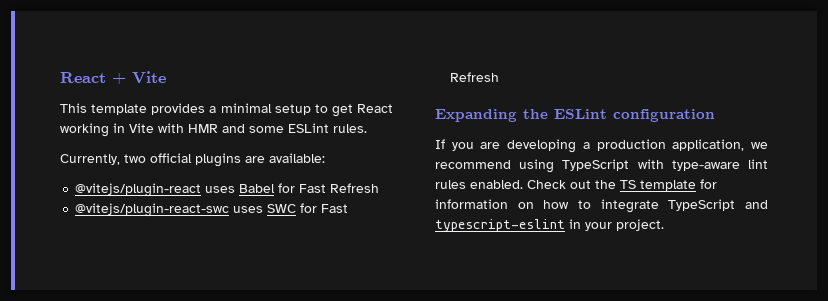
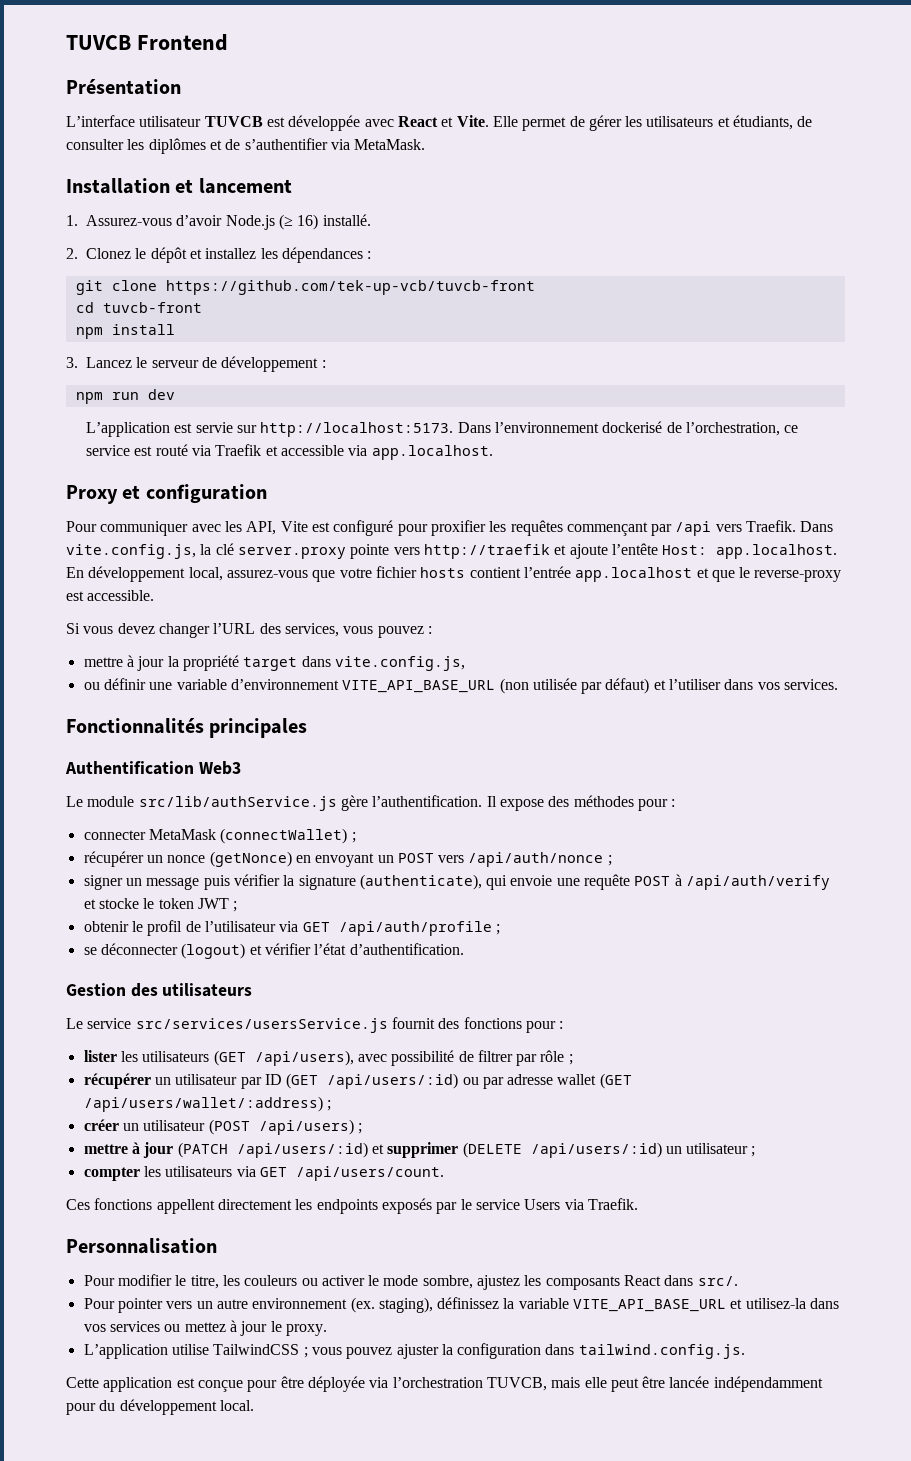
- React + Vite
- This template provides a minimal setup to get React working in Vite with HMR and some ESLint rules.
- Currently, two official plugins are available:
- @vitejs/plugin-react uses Babel for Fast Refresh
- @vitejs/plugin-react-swc uses SWC for Fast Refresh
- Expanding the ESLint configuration
- If you are developing a production application, we recommend using TypeScript with type-aware lint rules enabled. Check out the TS template for information on how to integrate TypeScript and typescript-eslint in your project.
+ TUVCB Frontend
+ Présentation
+ L’interface utilisateur TUVCB est développée avec React et Vite. Elle permet de gérer les utilisateurs et étudiants, de consulter les diplômes et de s’authentifier via MetaMask.
+ Installation et lancement
+ 1. Assurez‑vous d’avoir Node.js (≥ 16) installé.
+ 2. Clonez le dépôt et installez les dépendances :
+ git clone https://github.com/tek-up-vcb/tuvcb-front
+ cd tuvcb-front
+ npm install
+ 3. Lancez le serveur de développement :
+ npm run dev
+ L’application est servie sur http://localhost:5173. Dans l’environnement dockerisé de l’orchestration, ce service est routé via Traefik et accessible via app.localhost.
+ Proxy et configuration
+ Pour communiquer avec les API, Vite est configuré pour proxifier les requêtes commençant par /api vers Traefik. Dans vite.config.js, la clé server.proxy pointe vers http://traefik et ajoute l’entête Host: app.localhost. En développement local, assurez‑vous que votre fichier hosts contient l’entrée app.localhost et que le reverse‑proxy est accessible.
+ Si vous devez changer l’URL des services, vous pouvez :
+ mettre à jour la propriété target dans vite.config.js,
+ ou définir une variable d’environnement VITE_API_BASE_URL (non utilisée par défaut) et l’utiliser dans vos services.
+ Fonctionnalités principales
+ Authentification Web3
+ Le module src/lib/authService.js gère l’authentification. Il expose des méthodes pour :
+ connecter MetaMask (connectWallet) ;
+ récupérer un nonce (getNonce) en envoyant un POST vers /api/auth/nonce ;
+ signer un message puis vérifier la signature (authenticate), qui envoie une requête POST à /api/auth/verify et stocke le token JWT ;
+ obtenir le profil de l’utilisateur via GET /api/auth/profile ;
+ se déconnecter (logout) et vérifier l’état d’authentification.
+ Gestion des utilisateurs
+ Le service src/services/usersService.js fournit des fonctions pour :
+ lister les utilisateurs (GET /api/users), avec possibilité de filtrer par rôle ;
+ récupérer un utilisateur par ID (GET /api/users/:id) ou par adresse wallet (GET /api/users/wallet/:address) ;
+ créer un utilisateur (POST /api/users) ;
+ mettre à jour (PATCH /api/users/:id) et supprimer (DELETE /api/users/:id) un utilisateur ;
+ compter les utilisateurs via GET /api/users/count.
+ Ces fonctions appellent directement les endpoints exposés par le service Users via Traefik.
+ Personnalisation
+ Pour modifier le titre, les couleurs ou activer le mode sombre, ajustez les composants React dans src/.
+ Pour pointer vers un autre environnement (ex. staging), définissez la variable VITE_API_BASE_URL et utilisez‑la dans vos services ou mettez à jour le proxy.
+ L’application utilise TailwindCSS ; vous pouvez ajuster la configuration dans tailwind.config.js.
+ Cette application est conçue pour être déployée via l’orchestration TUVCB, mais elle peut être lancée indépendamment pour du développement local.

